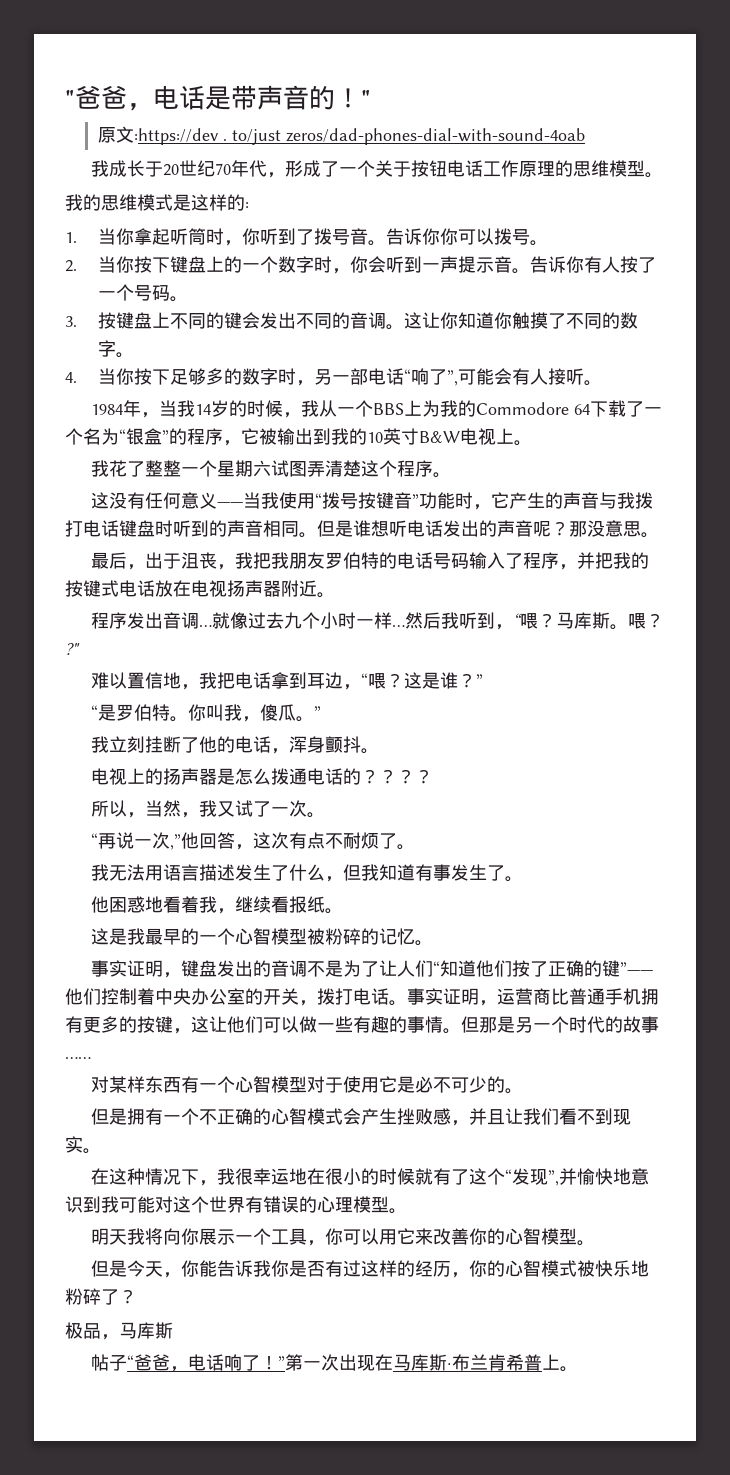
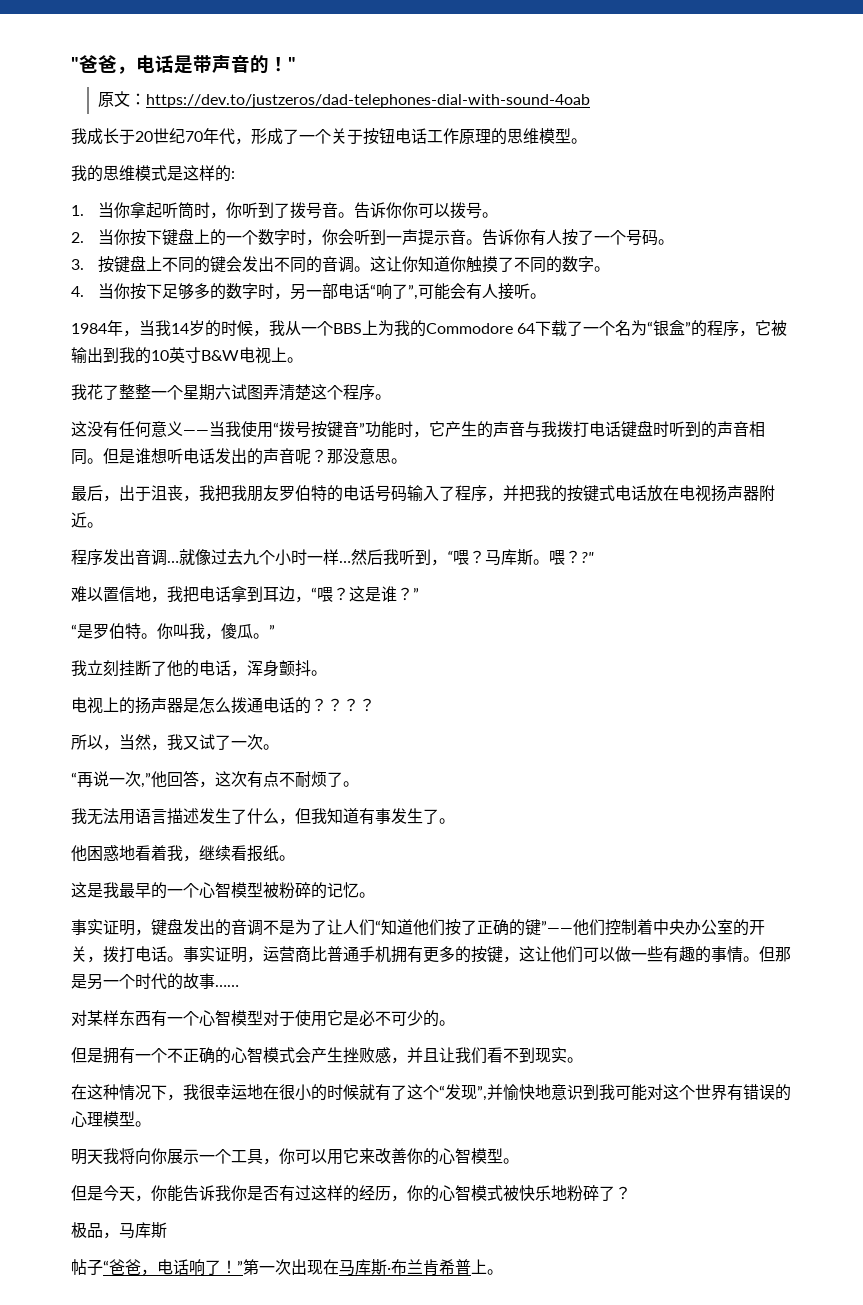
- 原文:https://dev . to/just zeros/dad-phones-dial-with-sound-4oab
+ 原文：https://dev.to/justzeros/dad-telephones-dial-with-sound-4oab

